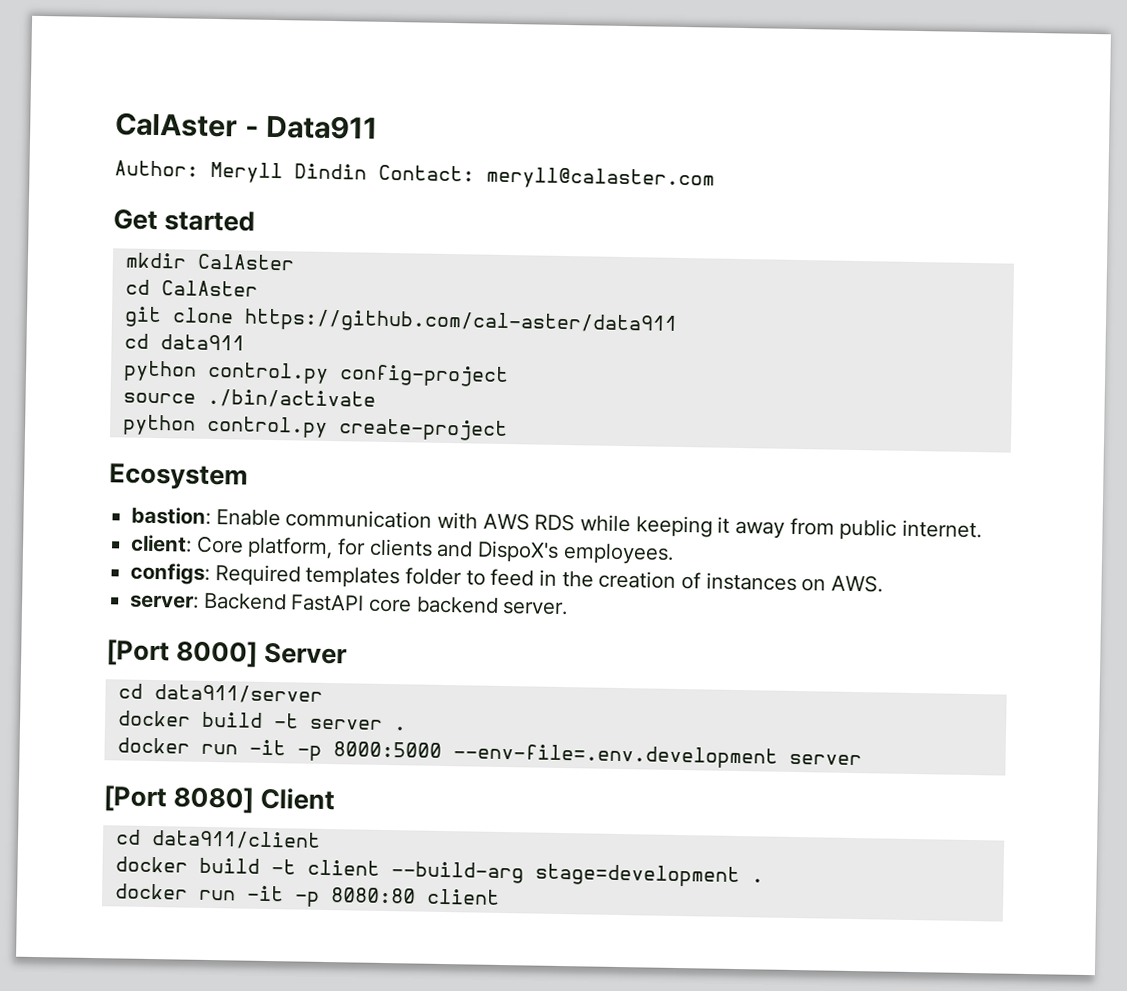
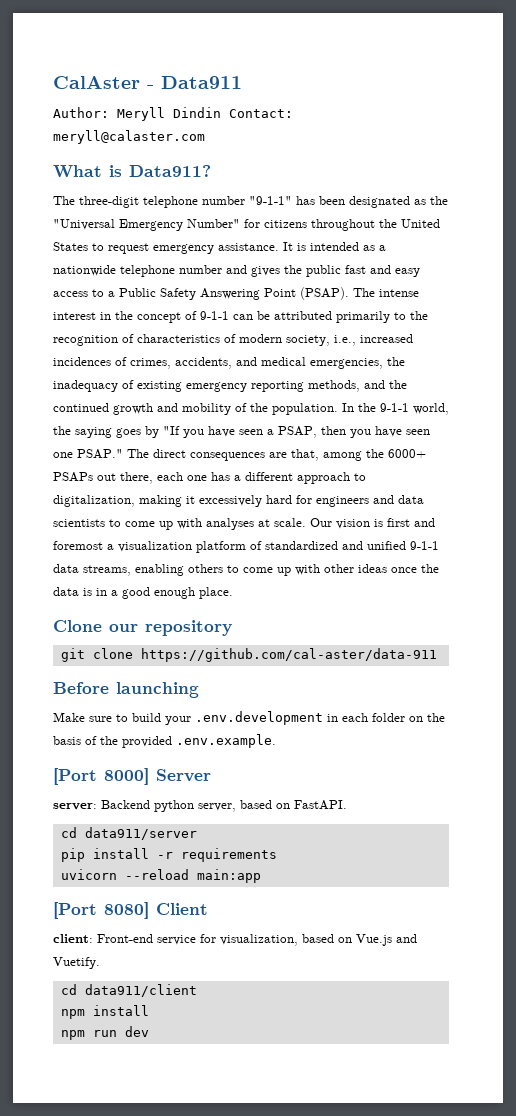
- Get started
- mkdir CalAster
- cd CalAster
- git clone https://github.com/cal-aster/data911
- cd data911
- python control.py config-project
- source ./bin/activate
- python control.py create-project
- Ecosystem
- bastion: Enable communication with AWS RDS while keeping it away from public internet.
- client: Core platform, for clients and DispoX's employees.
- configs: Required templates folder to feed in the creation of instances on AWS.
- server: Backend FastAPI core backend server.
+ What is Data911?
+ The three-digit telephone number "9-1-1" has been designated as the "Universal Emergency Number" for citizens throughout the United States to request emergency assistance. It is intended as a nationwide telephone number and gives the public fast and easy access to a Public Safety Answering Point (PSAP). The intense interest in the concept of 9-1-1 can be attributed primarily to the recognition of characteristics of modern society, i.e., increased incidences of crimes, accidents, and medical emergencies, the inadequacy of existing emergency reporting methods, and the continued growth and mobility of the population. In the 9-1-1 world, the saying goes by "If you have seen a PSAP, then you have seen one PSAP." The direct consequences are that, among the 6000+ PSAPs out there, each one has a different approach to digitalization, making it excessively hard for engineers and data scientists to come up with analyses at scale. Our vision is first and foremost a visualization platform of standardized and unified 9-1-1 data streams, enabling others to come up with other ideas once the data is in a good enough place.
+ Clone our repository
+ git clone https://github.com/cal-aster/data-911
+ Before launching
+ Make sure to build your .env.development in each folder on the basis of the provided .env.example.
  [Port 8000] Server
+ server: Backend python server, based on FastAPI.
  cd data911/server
- docker build -t server .
- docker run -it -p 8000:5000 --env-file=.env.development server
+ pip install -r requirements
+ uvicorn --reload main:app
  [Port 8080] Client
+ client: Front-end service for visualization, based on Vue.js and Vuetify.
  cd data911/client
- docker build -t client --build-arg stage=development .
- docker run -it -p 8080:80 client
+ npm install
+ npm run dev

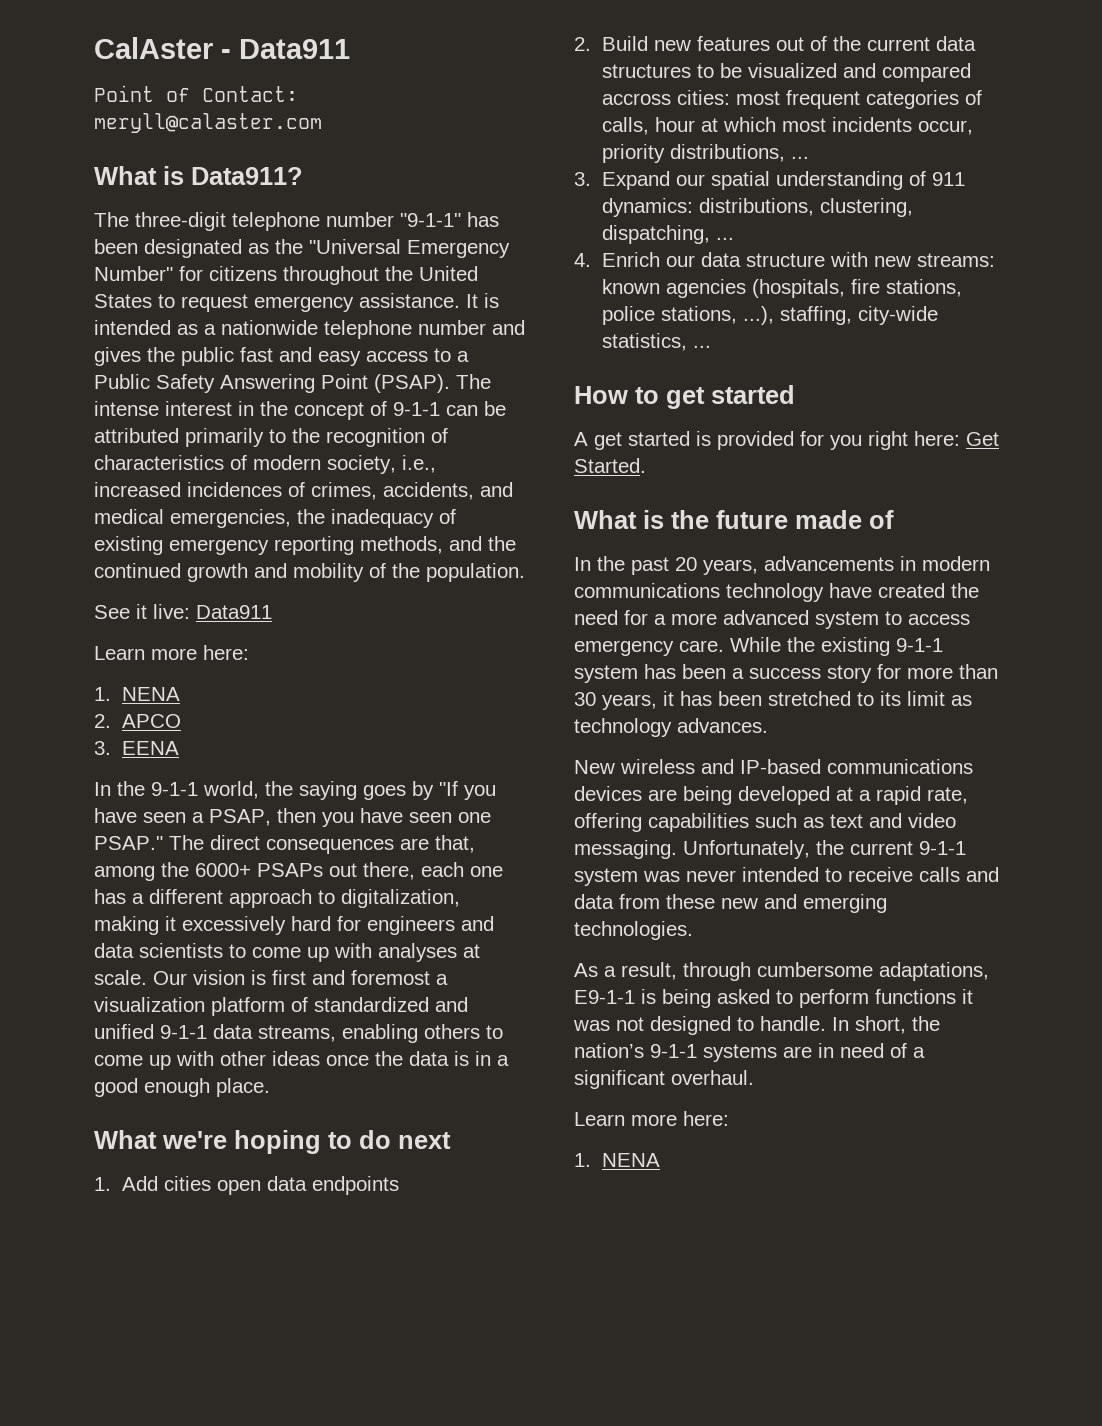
- Author: Meryll Dindin Contact: meryll@calaster.com
+ Point of Contact: meryll@calaster.com
- The intense interest in the concept of 9-1-1 can be attributed primarily to the recognition of characteristics of modern society, i.e., increased incidences of crimes, accidents, and medical emergencies, the inadequacy of existing emergency reporting methods, and the continued growth and mobility of the population. In the 9-1-1 world, the saying goes by "If you have seen a PSAP, then you have seen one PSAP."
+ The intense interest in the concept of 9-1-1 can be attributed primarily to the recognition of characteristics of modern society, i.e., increased incidences of crimes, accidents, and medical emergencies, the inadequacy of existing emergency reporting methods, and the continued growth and mobility of the population.
+ See it live: Data911
+ Learn more here:
+ 1. NENA
+ 2. APCO
+ 3. EENA
+ In the 9-1-1 world, the saying goes by "If you have seen a PSAP, then you have seen one PSAP."
- Clone our repository
- git clone https://github.com/cal-aster/data-911
- Before launching
- Make sure to build your .env.development in each folder on the basis of the provided .env.example.
- [Port 8000] Server
- server: Backend python server, based on FastAPI.
- cd data911/server
- pip install -r requirements
- uvicorn --reload main:app
- [Port 8080] Client
- client: Front-end service for visualization, based on Vue.js and Vuetify.
- cd data911/client
- npm install
- npm run dev
+ What we're hoping to do next
+ 1. Add cities open data endpoints
+ 2. Build new features out of the current data structures to be visualized and compared accross cities: most frequent categories of calls, hour at which most incidents occur, priority distributions, ...
+ 3. Expand our spatial understanding of 911 dynamics: distributions, clustering, dispatching, ...
+ 4. Enrich our data structure with new streams: known agencies (hospitals, fire stations, police stations, ...), staffing, city-wide statistics, ...
+ How to get started
+ A get started is provided for you right here: Get Started.
+ What is the future made of
+ In the past 20 years, advancements in modern communications technology have created the need for a more advanced system to access emergency care. While the existing 9-1-1 system has been a success story for more than 30 years, it has been stretched to its limit as technology advances.
+ New wireless and IP-based communications devices are being developed at a rapid rate, offering capabilities such as text and video messaging. Unfortunately, the current 9-1-1 system was never intended to receive calls and data from these new and emerging technologies.
+ As a result, through cumbersome adaptations, E9-1-1 is being asked to perform functions it was not designed to handle. In short, the nation’s 9-1-1 systems are in need of a significant overhaul.
+ Learn more here:
+ 1. NENA

